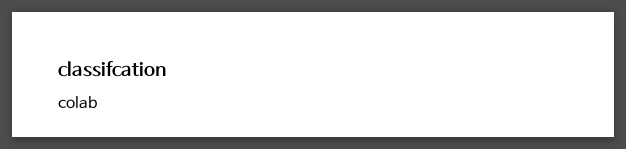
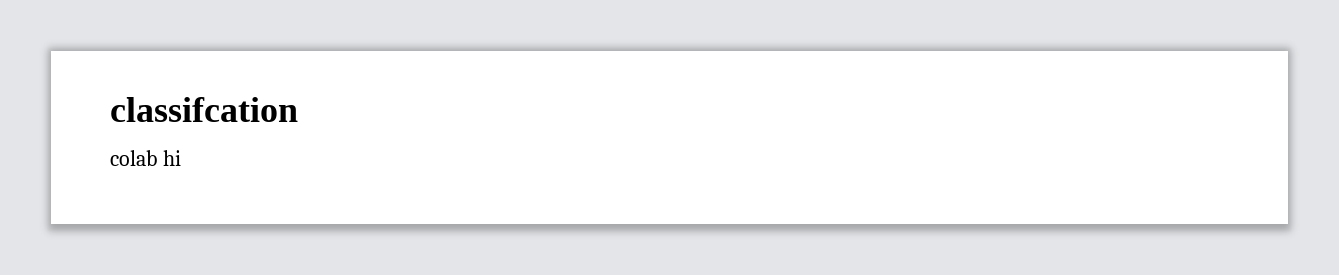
- colab
+ colab hi

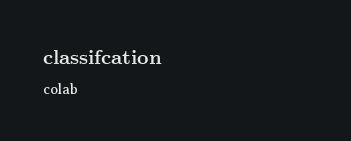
- colab hi
+ colab

